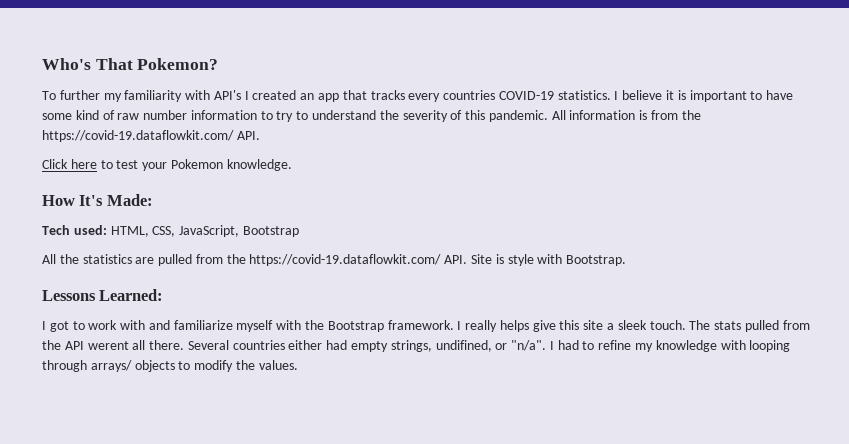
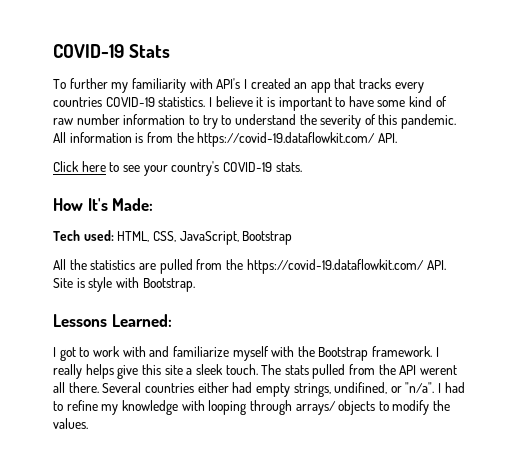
- Who's That Pokemon?
+ COVID-19 Stats
- Click here to test your Pokemon knowledge.
+ Click here to see your country's COVID-19 stats.

